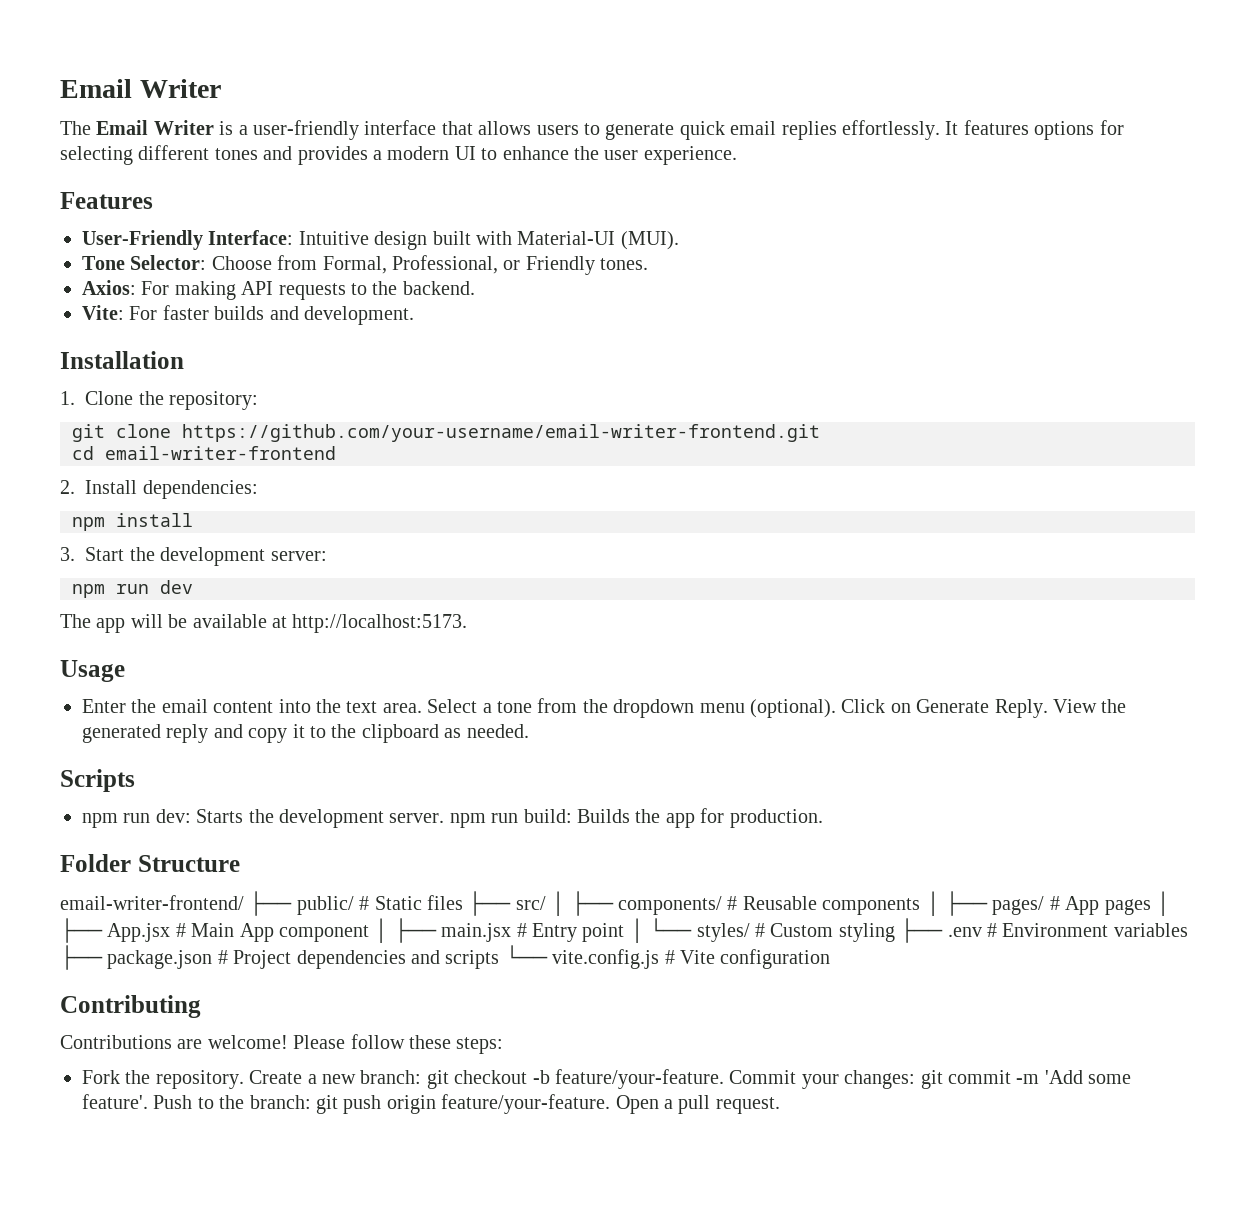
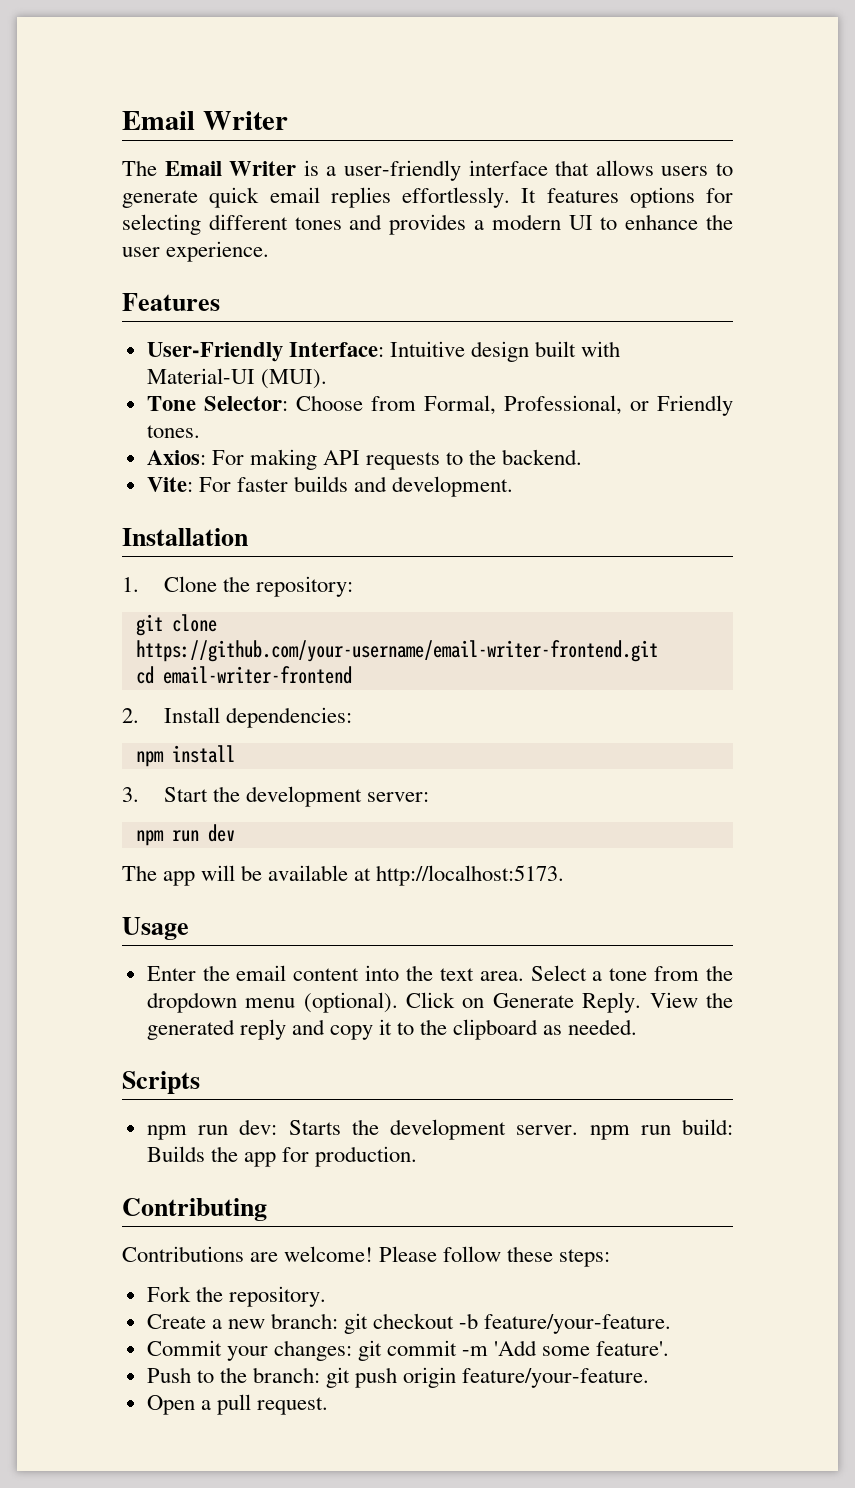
- Folder Structure
- email-writer-frontend/ ├── public/ # Static files ├── src/ │ ├── components/ # Reusable components │ ├── pages/ # App pages │ ├── App.jsx # Main App component │ ├── main.jsx # Entry point │ └── styles/ # Custom styling ├── .env # Environment variables ├── package.json # Project dependencies and scripts └── vite.config.js # Vite configuration
- Fork the repository. Create a new branch: git checkout -b feature/your-feature. Commit your changes: git commit -m 'Add some feature'. Push to the branch: git push origin feature/your-feature. Open a pull request.
+ Fork the repository.
+ Create a new branch: git checkout -b feature/your-feature.
+ Commit your changes: git commit -m 'Add some feature'.
+ Push to the branch: git push origin feature/your-feature.
+ Open a pull request.

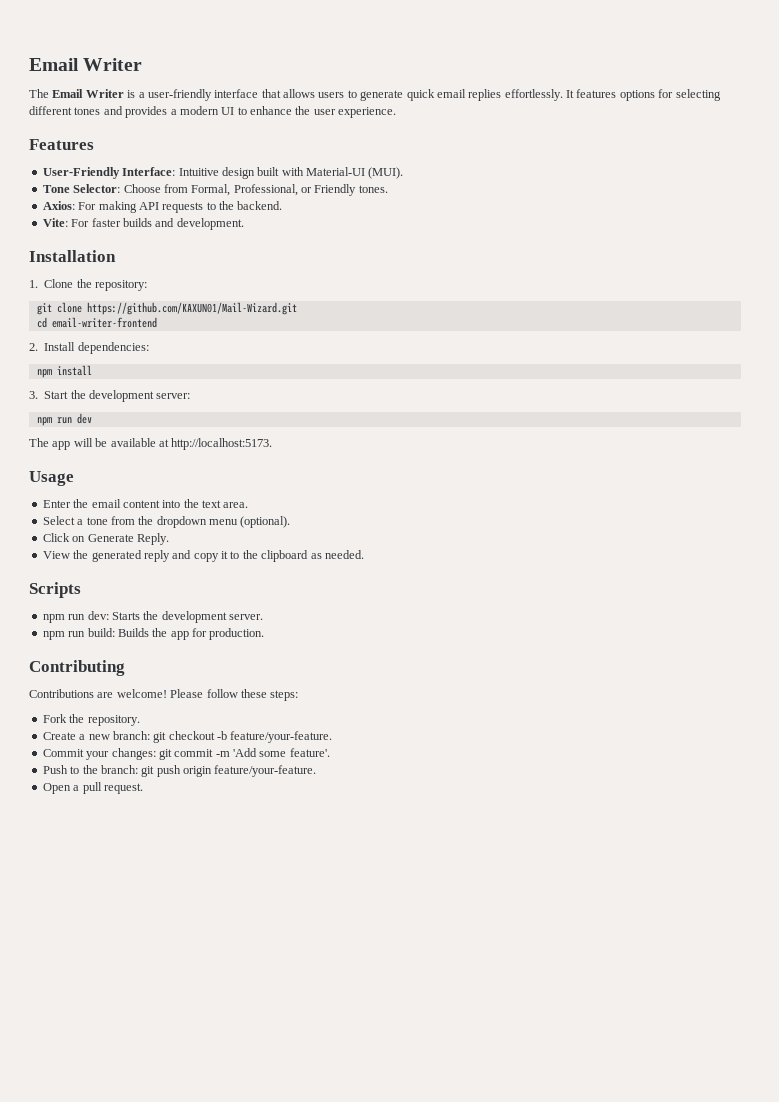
- git clone https://github.com/your-username/email-writer-frontend.git
+ git clone https://github.com/KAXUN01/Mail-Wizard.git
- Enter the email content into the text area. Select a tone from the dropdown menu (optional). Click on Generate Reply. View the generated reply and copy it to the clipboard as needed.
+ Enter the email content into the text area.
+ Select a tone from the dropdown menu (optional).
+ Click on Generate Reply.
+ View the generated reply and copy it to the clipboard as needed.
- npm run dev: Starts the development server. npm run build: Builds the app for production.
+ npm run dev: Starts the development server.
+ npm run build: Builds the app for production.

